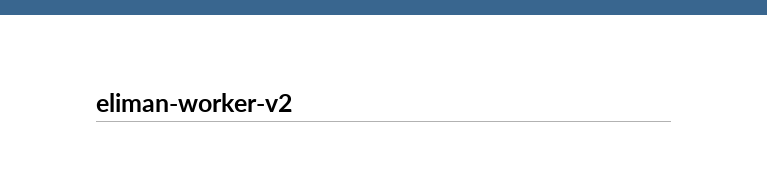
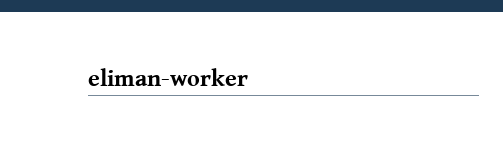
- eliman-worker-v2
+ eliman-worker

